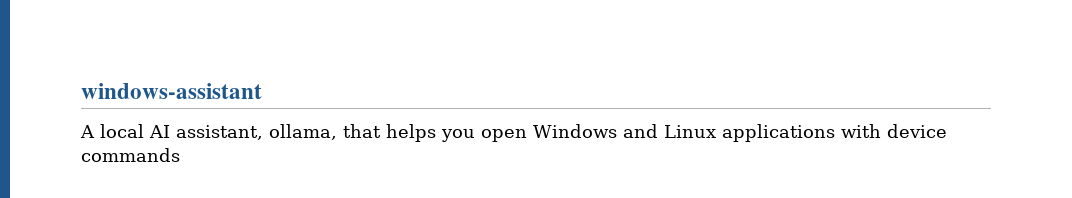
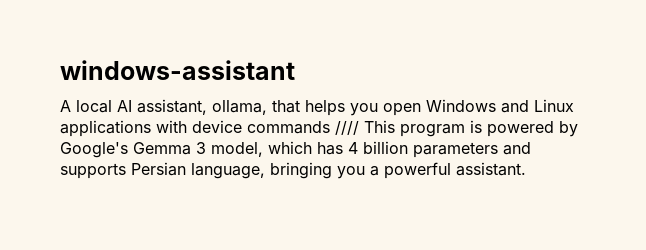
- A local AI assistant, ollama, that helps you open Windows and Linux applications with device commands
+ A local AI assistant, ollama, that helps you open Windows and Linux applications with device commands //// This program is powered by Google's Gemma 3 model, which has 4 billion parameters and supports Persian language, bringing you a powerful assistant.

